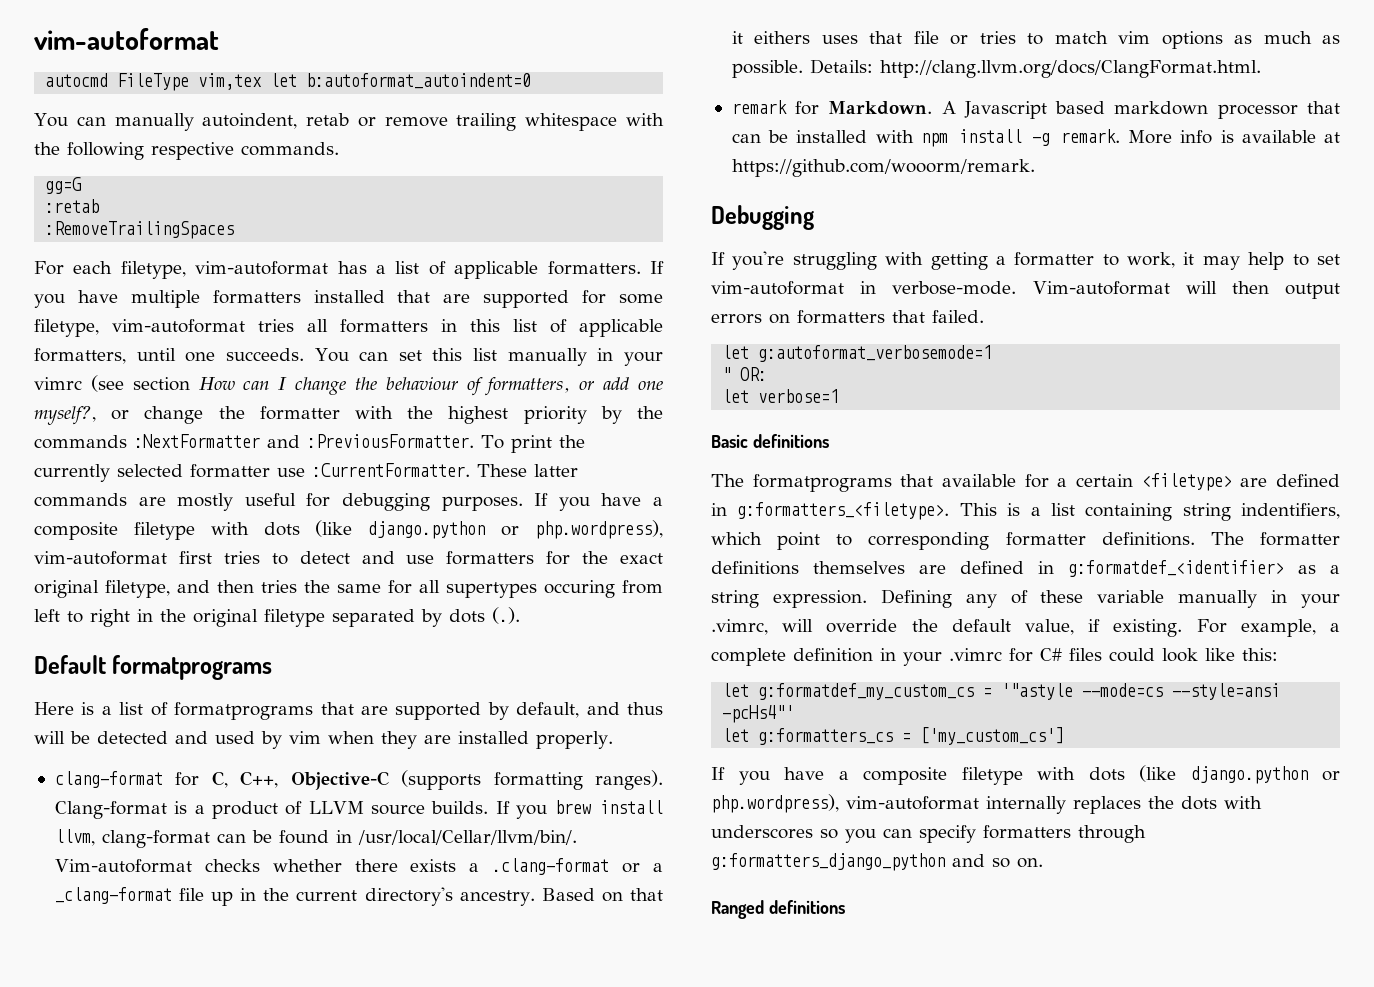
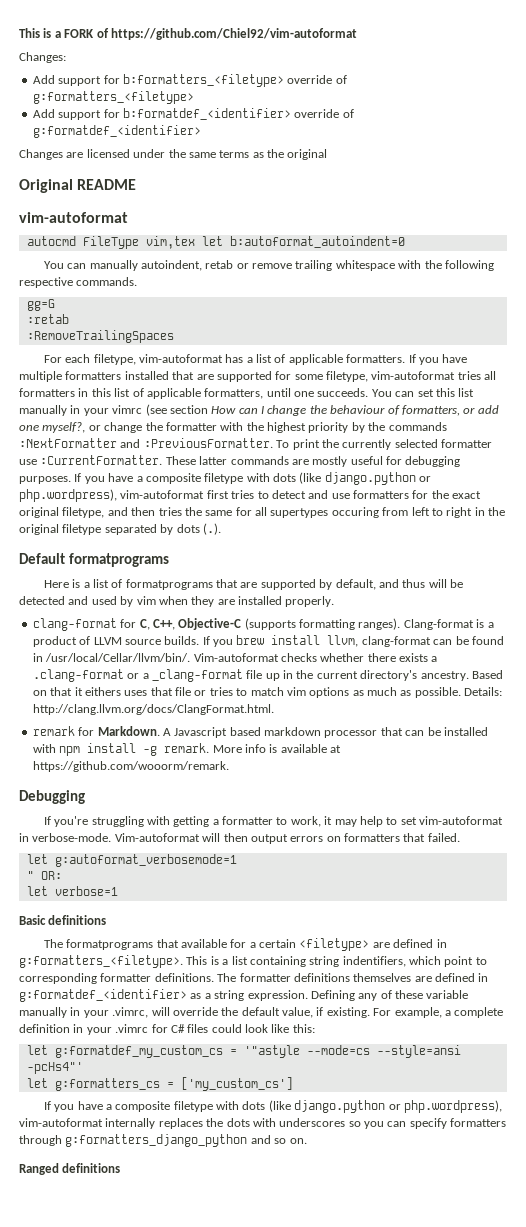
+ This is a FORK of https://github.com/Chiel92/vim-autoformat
+ Changes:
+ Add support for b:formatters_<filetype> override of g:formatters_<filetype>
+ Add support for b:formatdef_<identifier> override of g:formatdef_<identifier>
+ Changes are licensed under the same terms as the original
+ Original README

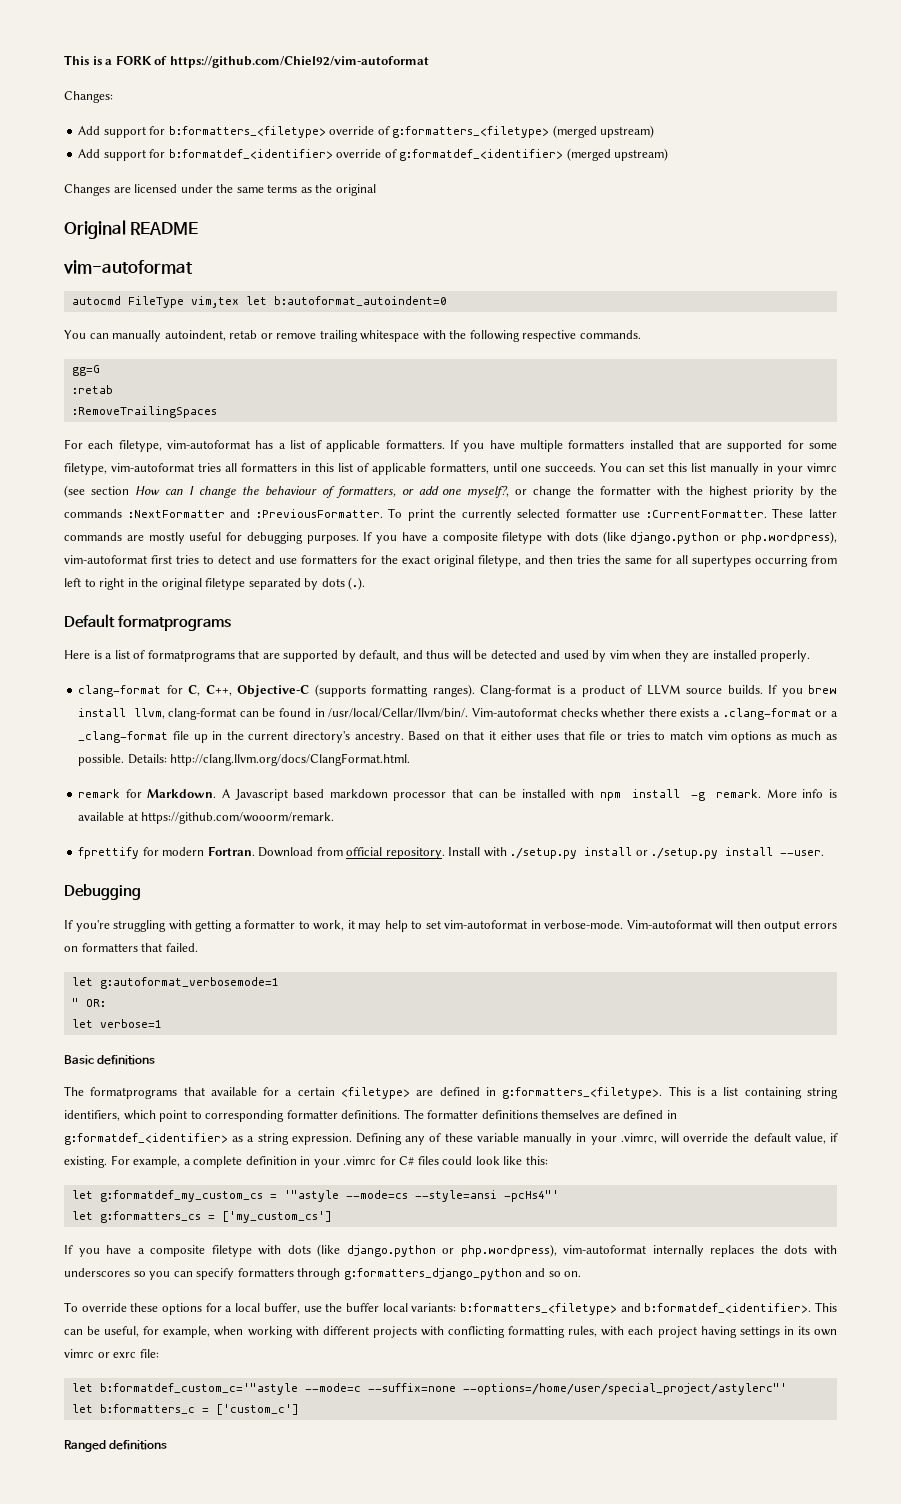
- Add support for b:formatters_<filetype> override of g:formatters_<filetype>
+ Add support for b:formatters_<filetype> override of g:formatters_<filetype> (merged upstream)
- Add support for b:formatdef_<identifier> override of g:formatdef_<identifier>
+ Add support for b:formatdef_<identifier> override of g:formatdef_<identifier> (merged upstream)
- If you have a composite filetype with dots (like django.python or php.wordpress), vim-autoformat first tries to detect and use formatters for the exact original filetype, and then tries the same for all supertypes occuring from left to right in the original filetype separated by dots (.).
+ If you have a composite filetype with dots (like django.python or php.wordpress), vim-autoformat first tries to detect and use formatters for the exact original filetype, and then tries the same for all supertypes occurring from left to right in the original filetype separated by dots (.).
- Based on that it eithers uses that file or tries to match vim options as much as possible.
+ Based on that it either uses that file or tries to match vim options as much as possible.
+ fprettify for modern Fortran. Download from official repository. Install with ./setup.py install or ./setup.py install --user.
- This is a list containing string indentifiers, which point to corresponding formatter definitions.
+ This is a list containing string identifiers, which point to corresponding formatter definitions.
+ To override these options for a local buffer, use the buffer local variants: b:formatters_<filetype> and b:formatdef_<identifier>. This can be useful, for example, when working with different projects with conflicting formatting rules, with each project having settings in its own vimrc or exrc file:
+ let b:formatdef_custom_c='"astyle --mode=c --suffix=none --options=/home/user/special_project/astylerc"'
+ let b:formatters_c = ['custom_c']

